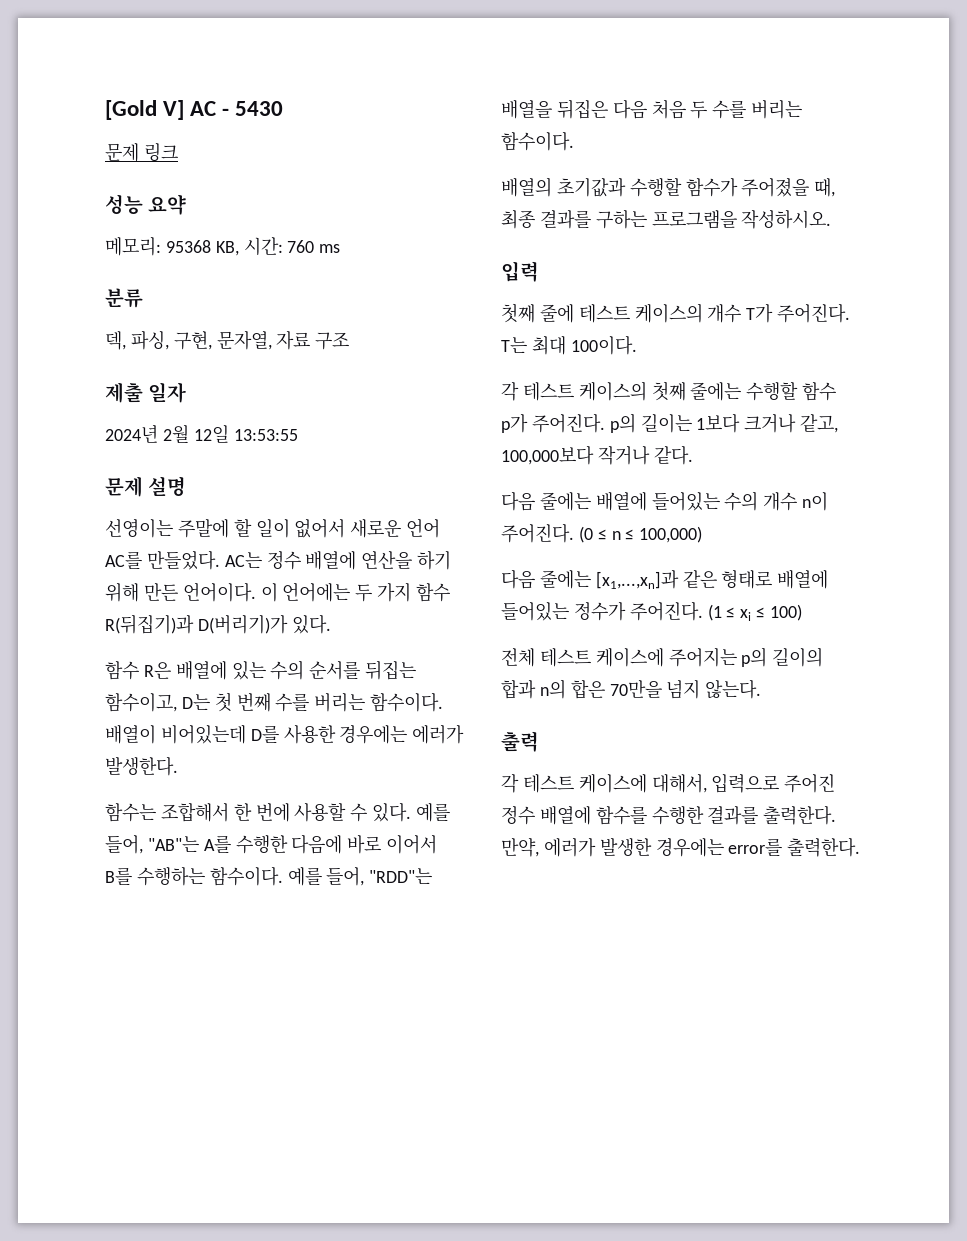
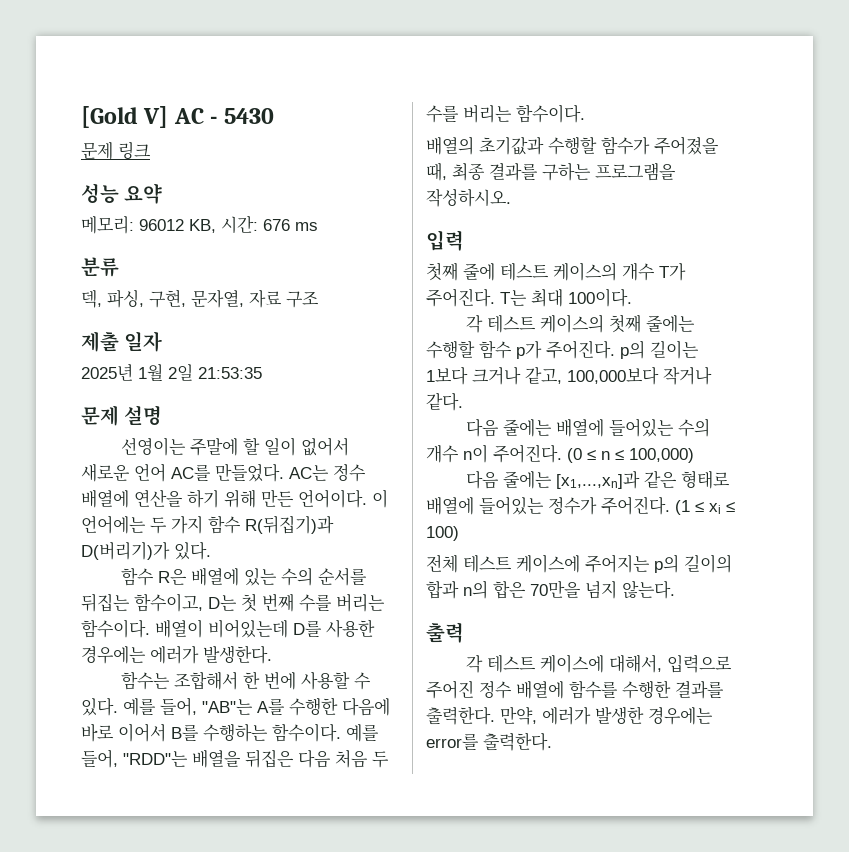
- 메모리: 95368 KB, 시간: 760 ms
+ 메모리: 96012 KB, 시간: 676 ms
- 2024년 2월 12일 13:53:55
+ 2025년 1월 2일 21:53:35

